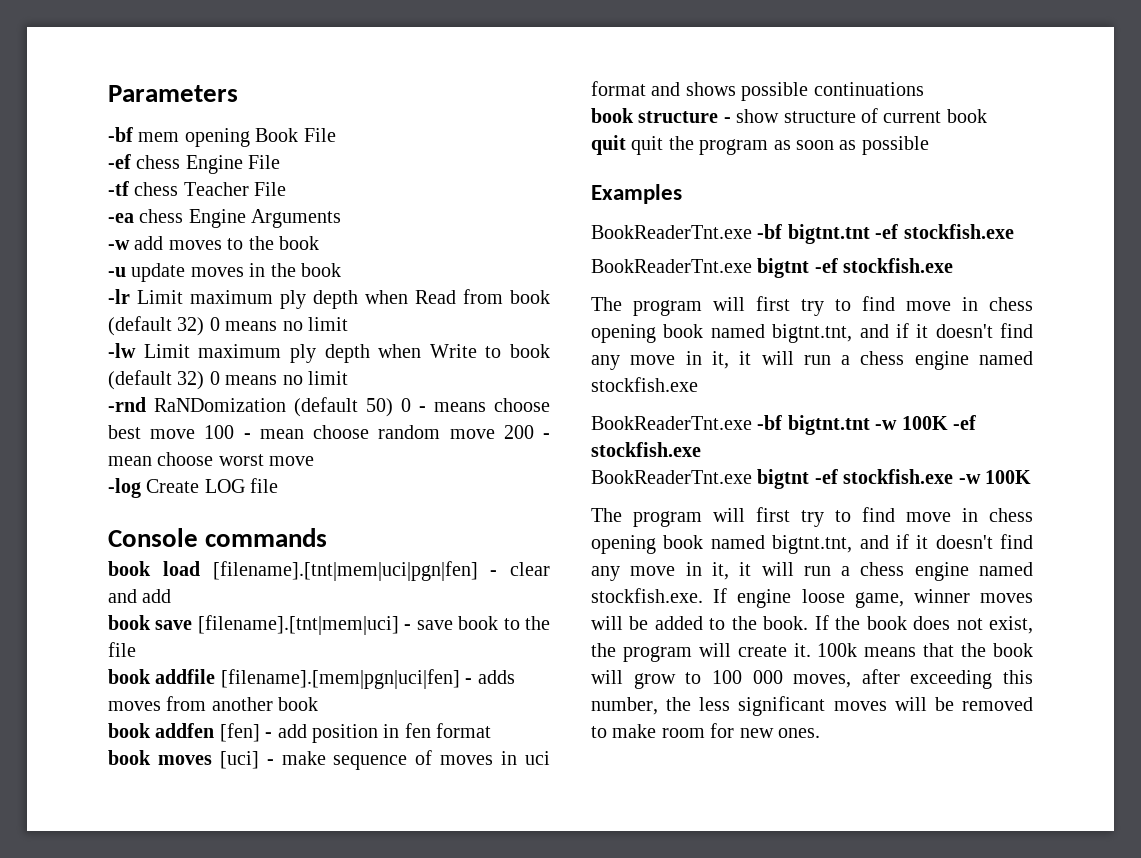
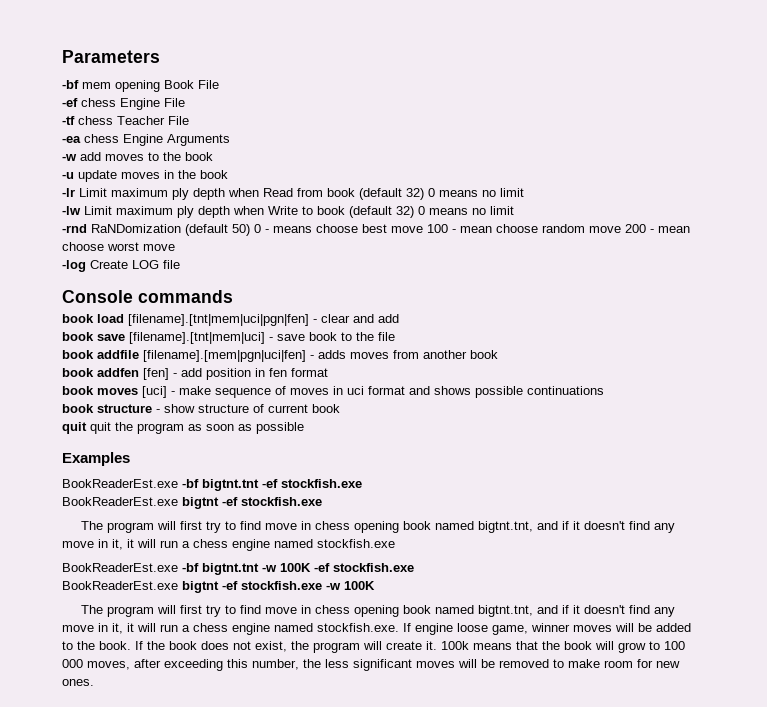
- BookReaderTnt.exe -bf bigtnt.tnt -ef stockfish.exe
- BookReaderTnt.exe bigtnt -ef stockfish.exe
+ BookReaderEst.exe -bf bigtnt.tnt -ef stockfish.exe
+ BookReaderEst.exe bigtnt -ef stockfish.exe
- BookReaderTnt.exe -bf bigtnt.tnt -w 100K -ef stockfish.exe
+ BookReaderEst.exe -bf bigtnt.tnt -w 100K -ef stockfish.exe
- BookReaderTnt.exe bigtnt -ef stockfish.exe -w 100K
+ BookReaderEst.exe bigtnt -ef stockfish.exe -w 100K

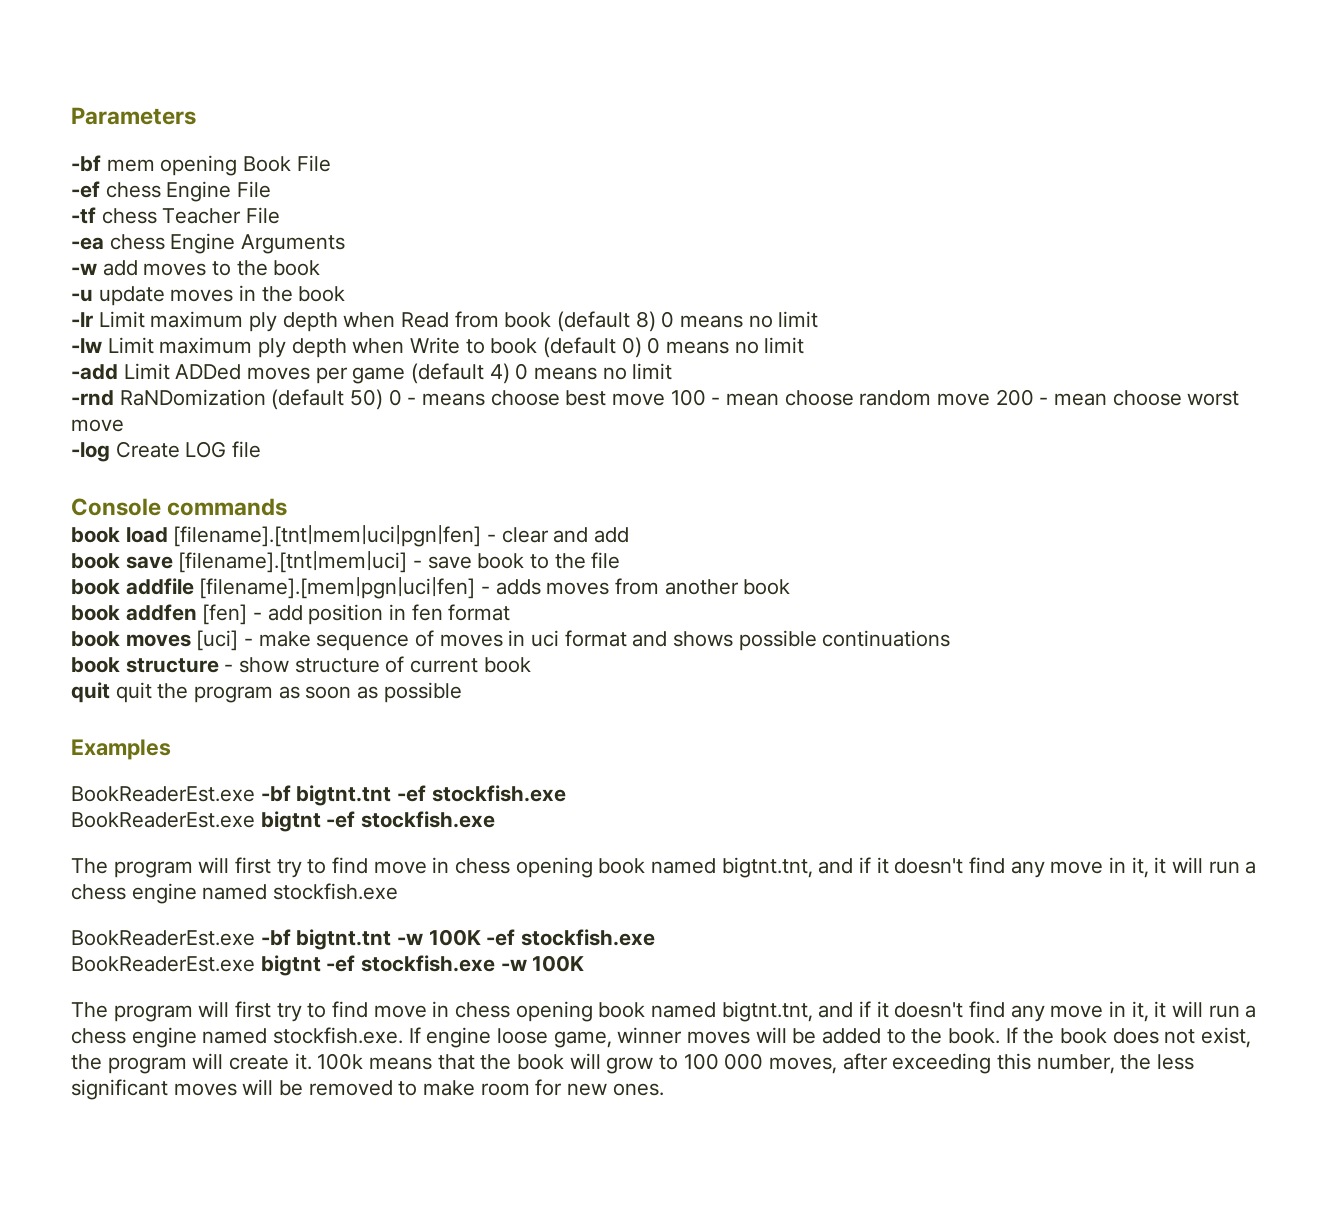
- -lr Limit maximum ply depth when Read from book (default 32) 0 means no limit
+ -lr Limit maximum ply depth when Read from book (default 8) 0 means no limit
- -lw Limit maximum ply depth when Write to book (default 32) 0 means no limit
+ -lw Limit maximum ply depth when Write to book (default 0) 0 means no limit
+ -add Limit ADDed moves per game (default 4) 0 means no limit

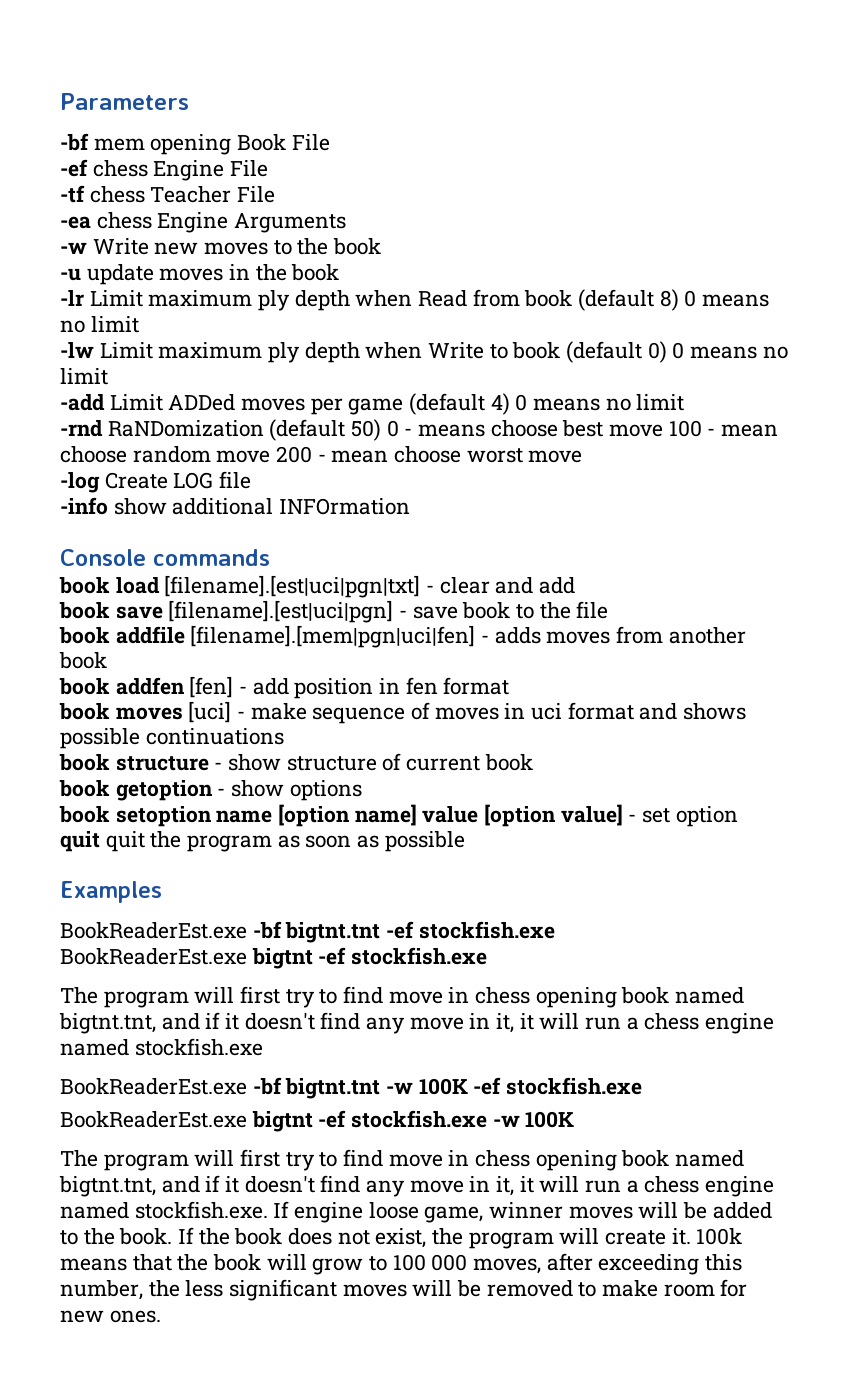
- -w add moves to the book
+ -w Write new moves to the book
+ -info show additional INFOrmation
- book load [filename].[tnt|mem|uci|pgn|fen] - clear and add
+ book load [filename].[est|uci|pgn|txt] - clear and add
- book save [filename].[tnt|mem|uci] - save book to the file
+ book save [filename].[est|uci|pgn] - save book to the file
+ book getoption - show options
+ book setoption name [option name] value [option value] - set option

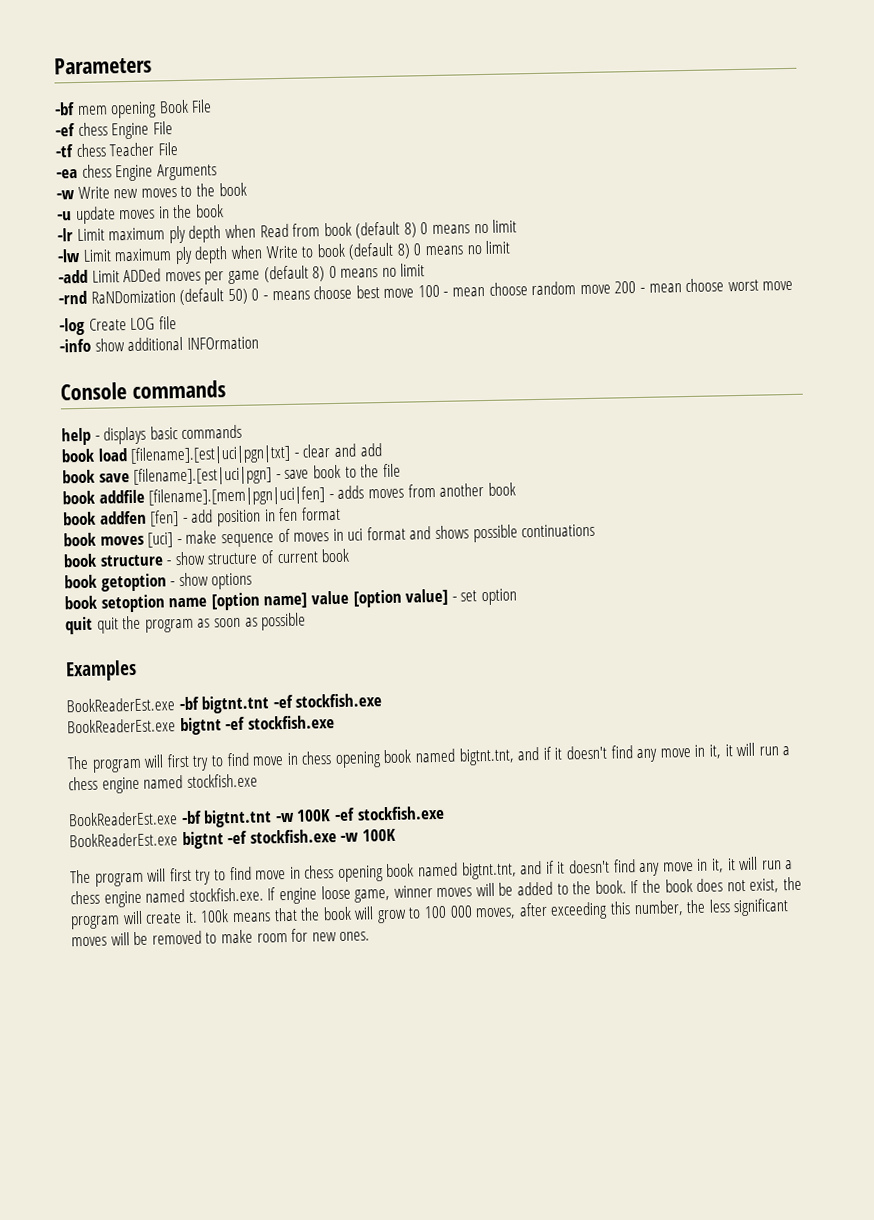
- -lw Limit maximum ply depth when Write to book (default 0) 0 means no limit
+ -lw Limit maximum ply depth when Write to book (default 8) 0 means no limit
- -add Limit ADDed moves per game (default 4) 0 means no limit
+ -add Limit ADDed moves per game (default 8) 0 means no limit
+ help - displays basic commands

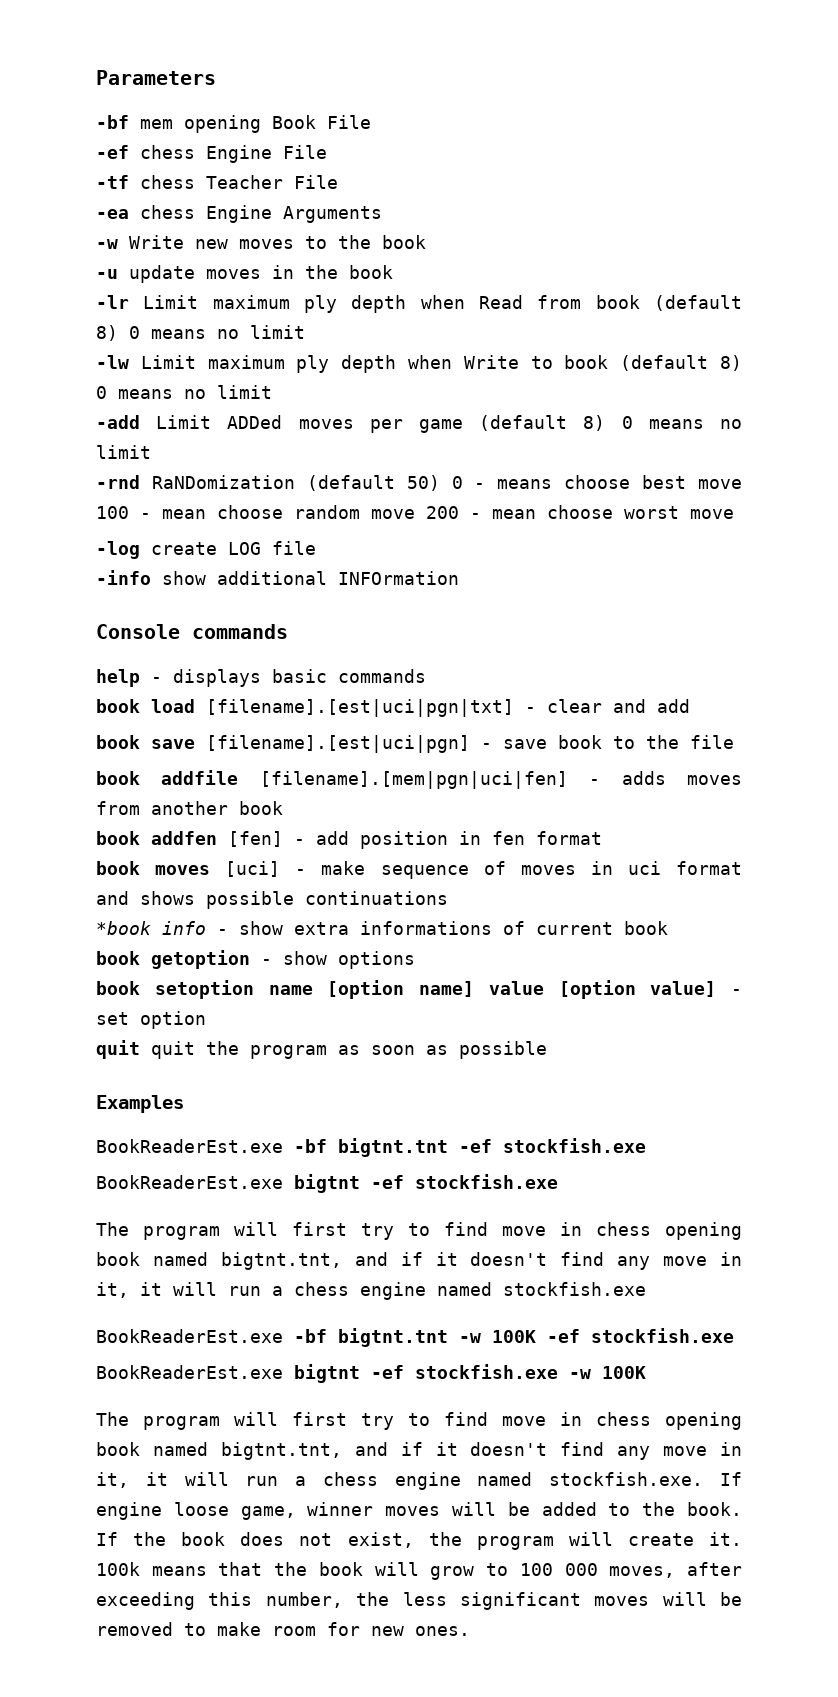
- -log Create LOG file
+ -log create LOG file
- book structure - show structure of current book
+ *book info - show extra informations of current book

